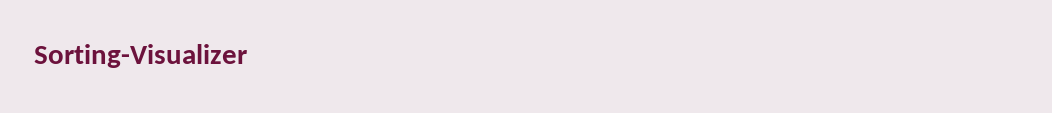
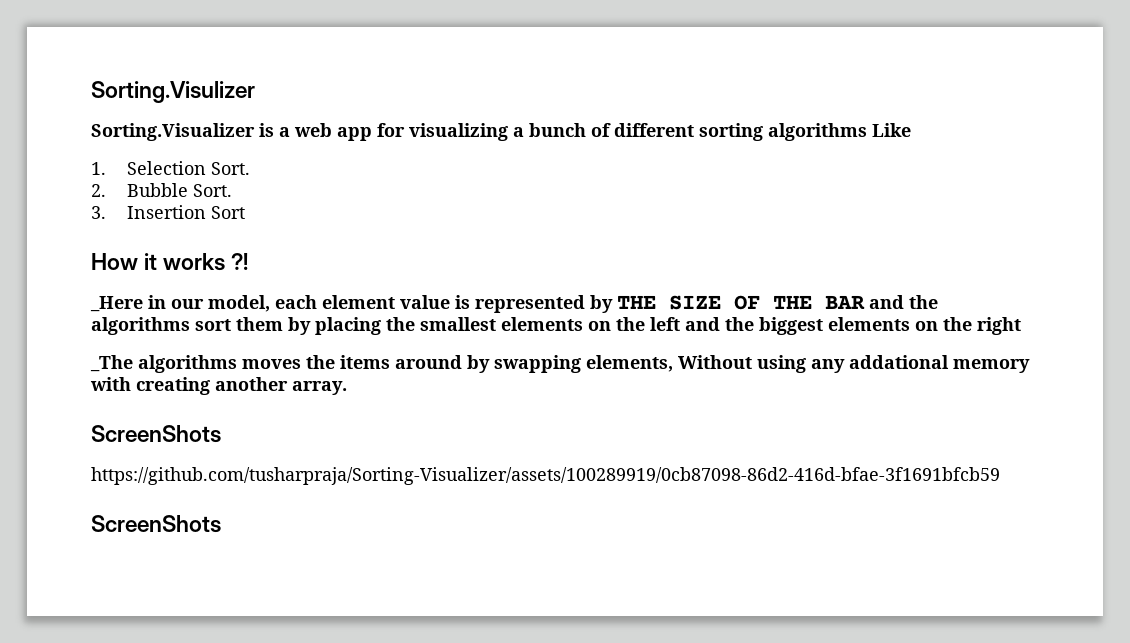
- Sorting-Visualizer
+ Sorting.Visulizer
+ Sorting.Visualizer is a web app for visualizing a bunch of different sorting algorithms Like
+ 1. Selection Sort.
+ 2. Bubble Sort.
+ 3. Insertion Sort
+ How it works ?!
+ _Here in our model, each element value is represented by THE SIZE OF THE BAR and the algorithms sort them by placing the smallest elements on the left and the biggest elements on the right
+ _The algorithms moves the items around by swapping elements, Without using any addational memory with creating another array.
+ ScreenShots
+ https://github.com/tusharpraja/Sorting-Visualizer/assets/100289919/0cb87098-86d2-416d-bfae-3f1691bfcb59
+ ScreenShots

